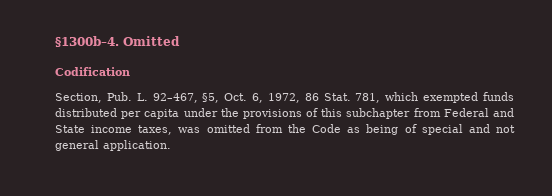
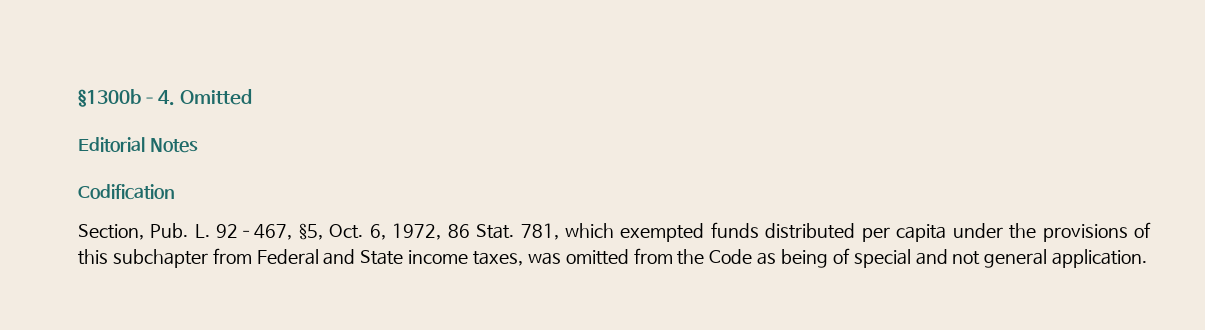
+ Editorial Notes

